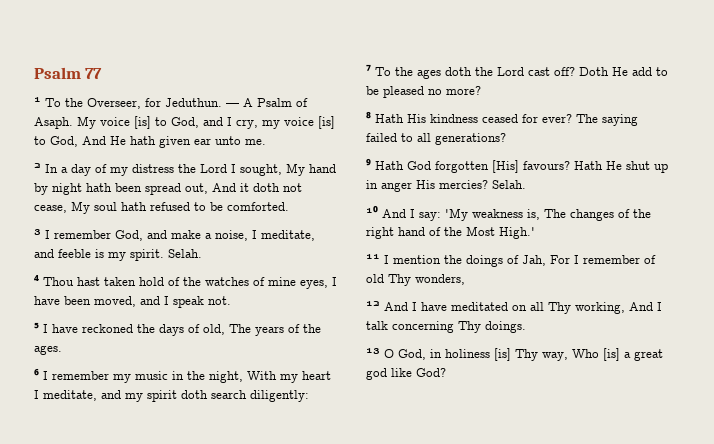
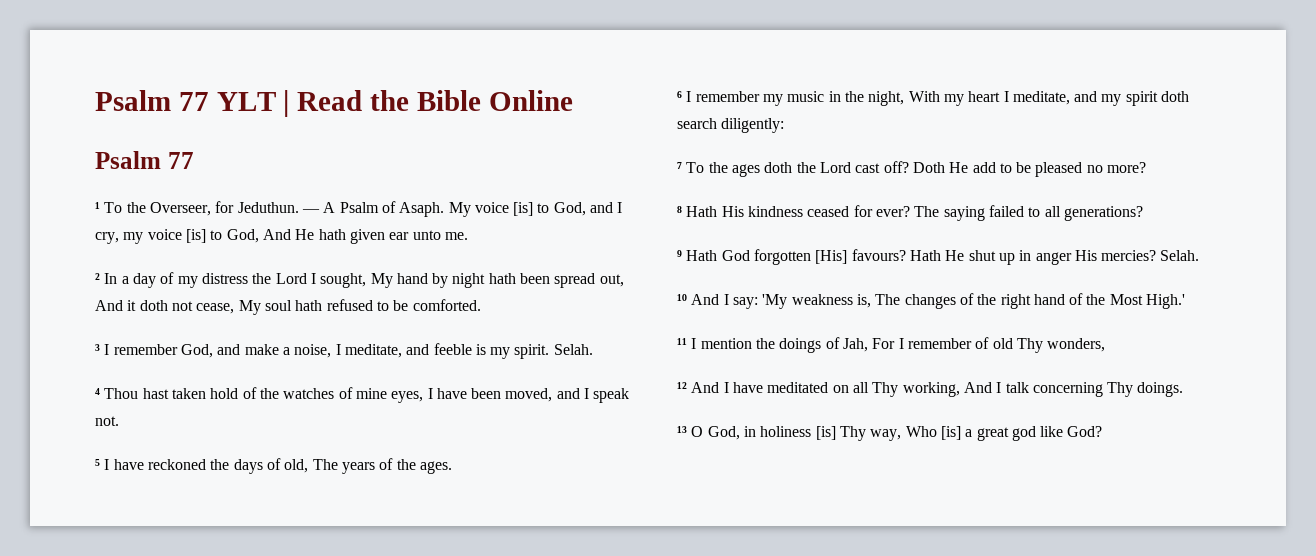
+ Psalm 77 YLT | Read the Bible Online

